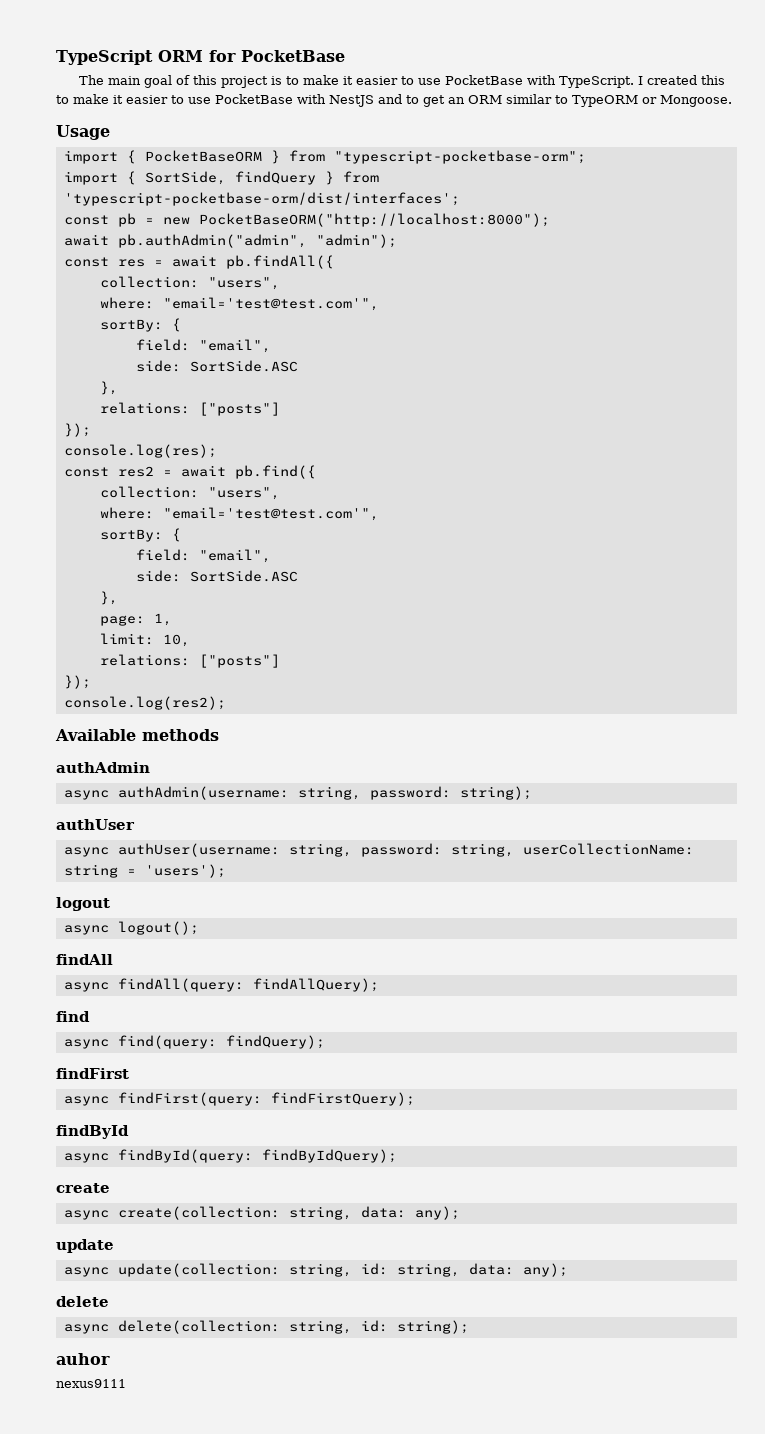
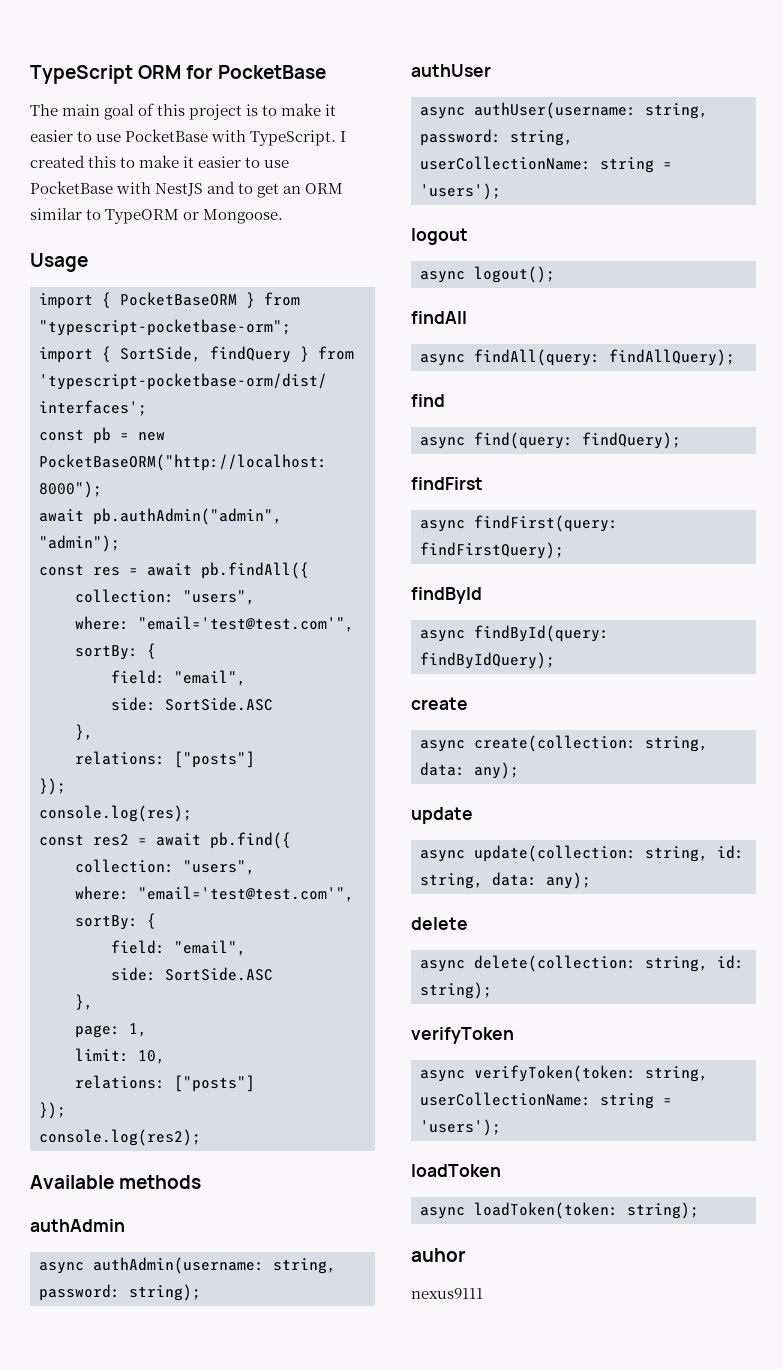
+ verifyToken
+ async verifyToken(token: string, userCollectionName: string = 'users');
+ loadToken
+ async loadToken(token: string);

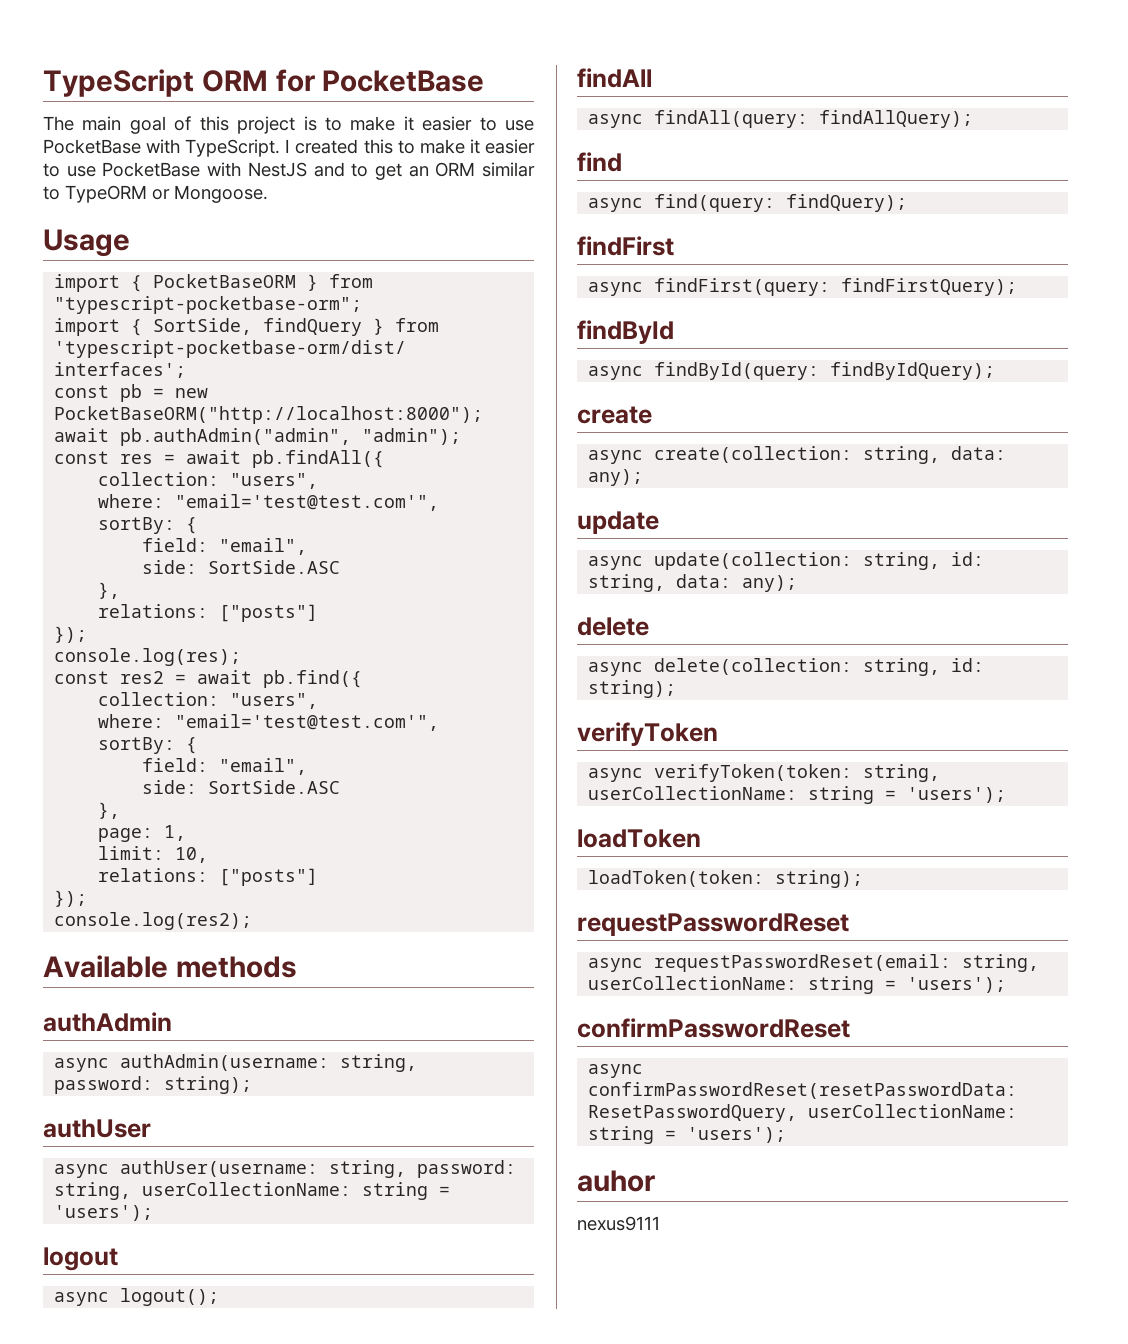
- async loadToken(token: string);
+ loadToken(token: string);
+ requestPasswordReset
+ async requestPasswordReset(email: string, userCollectionName: string = 'users');
+ confirmPasswordReset
+ async confirmPasswordReset(resetPasswordData: ResetPasswordQuery, userCollectionName: string = 'users');

